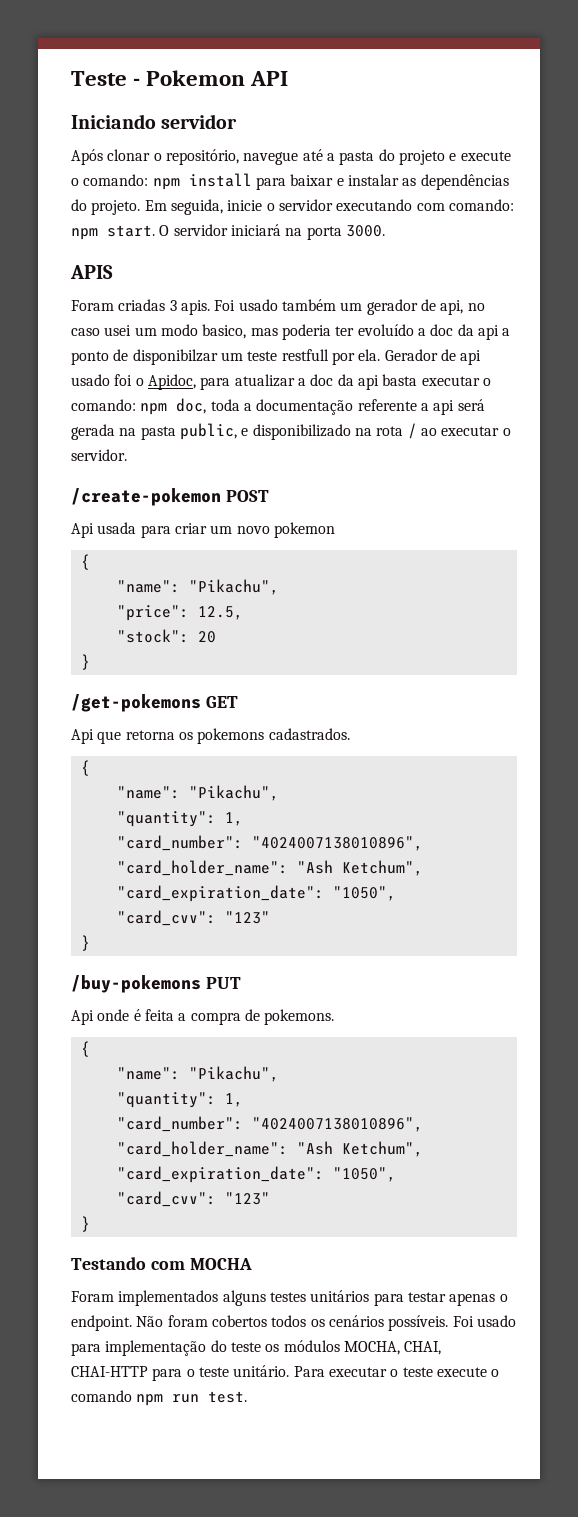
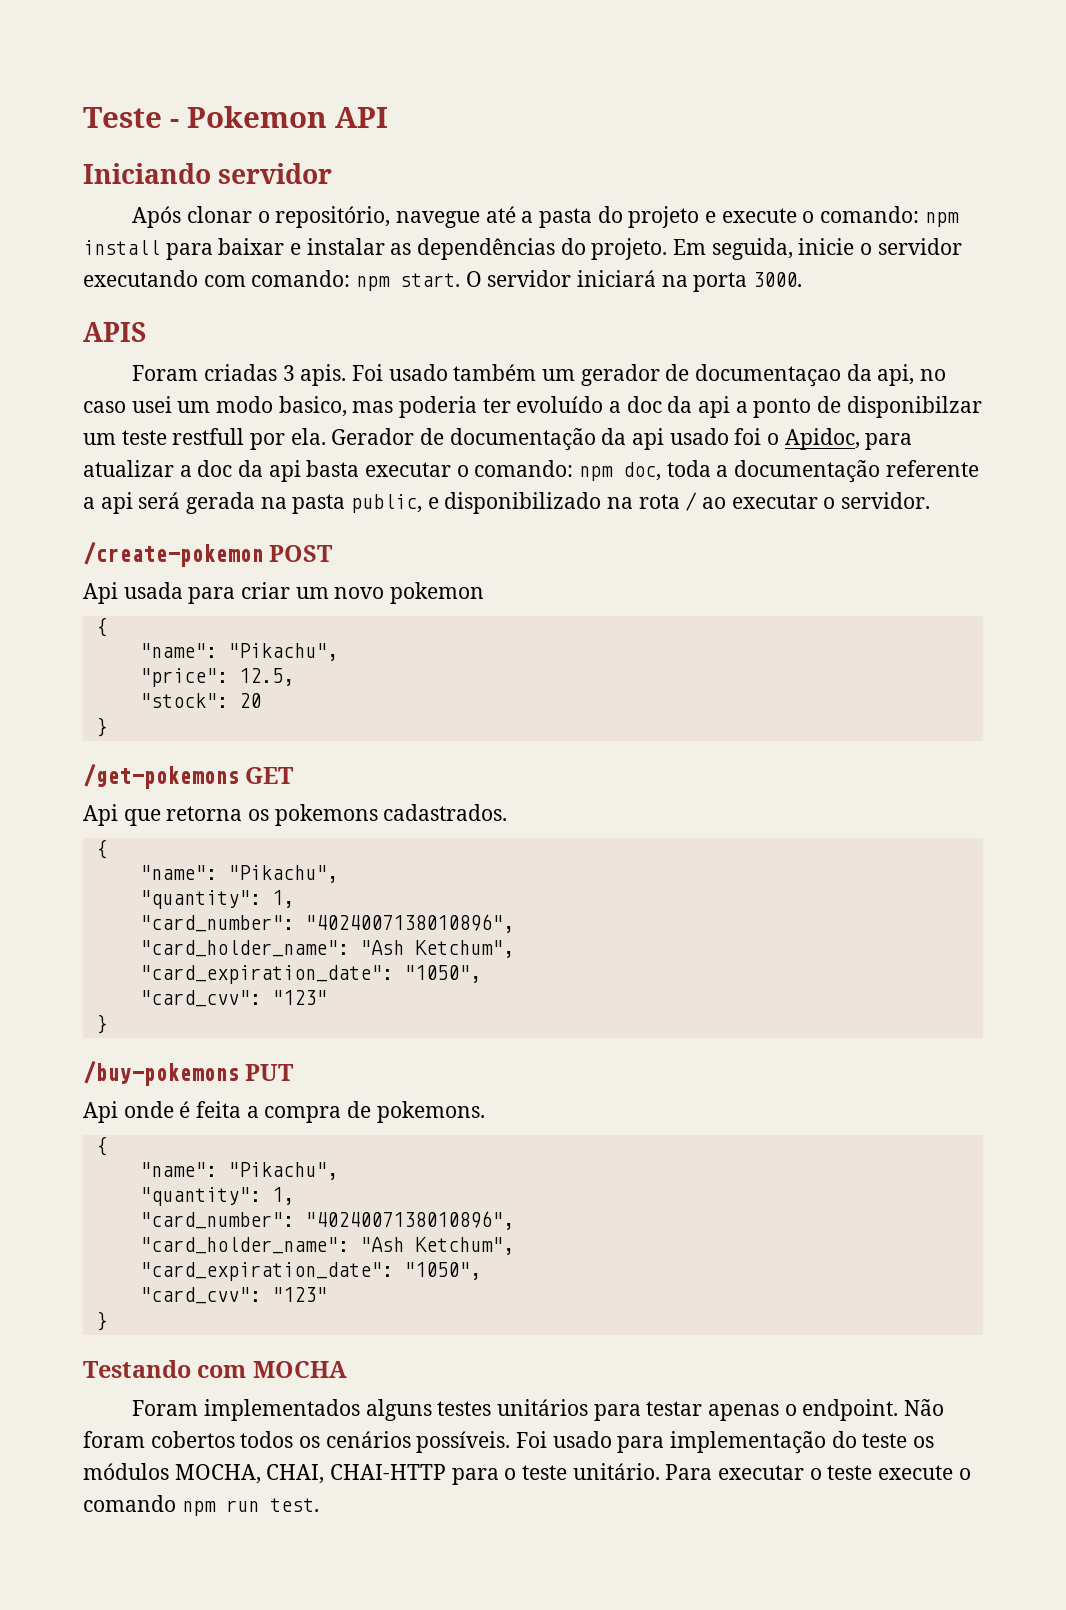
- Foi usado também um gerador de api, no caso usei um modo basico, mas poderia ter evoluído a doc da api a ponto de disponibilzar um teste restfull por ela.
+ Foi usado também um gerador de documentaçao da api, no caso usei um modo basico, mas poderia ter evoluído a doc da api a ponto de disponibilzar um teste restfull por ela.
- Gerador de api usado foi o Apidoc, para atualizar a doc da api basta executar o comando: npm doc, toda a documentação referente a api será gerada na pasta public, e disponibilizado na rota / ao executar o servidor.
+ Gerador de documentação da api usado foi o Apidoc, para atualizar a doc da api basta executar o comando: npm doc, toda a documentação referente a api será gerada na pasta public, e disponibilizado na rota / ao executar o servidor.

